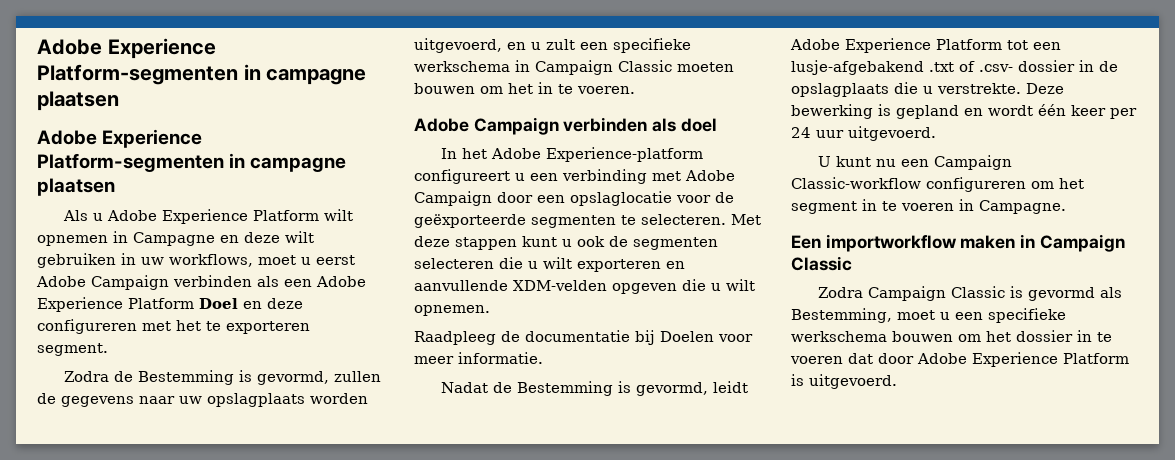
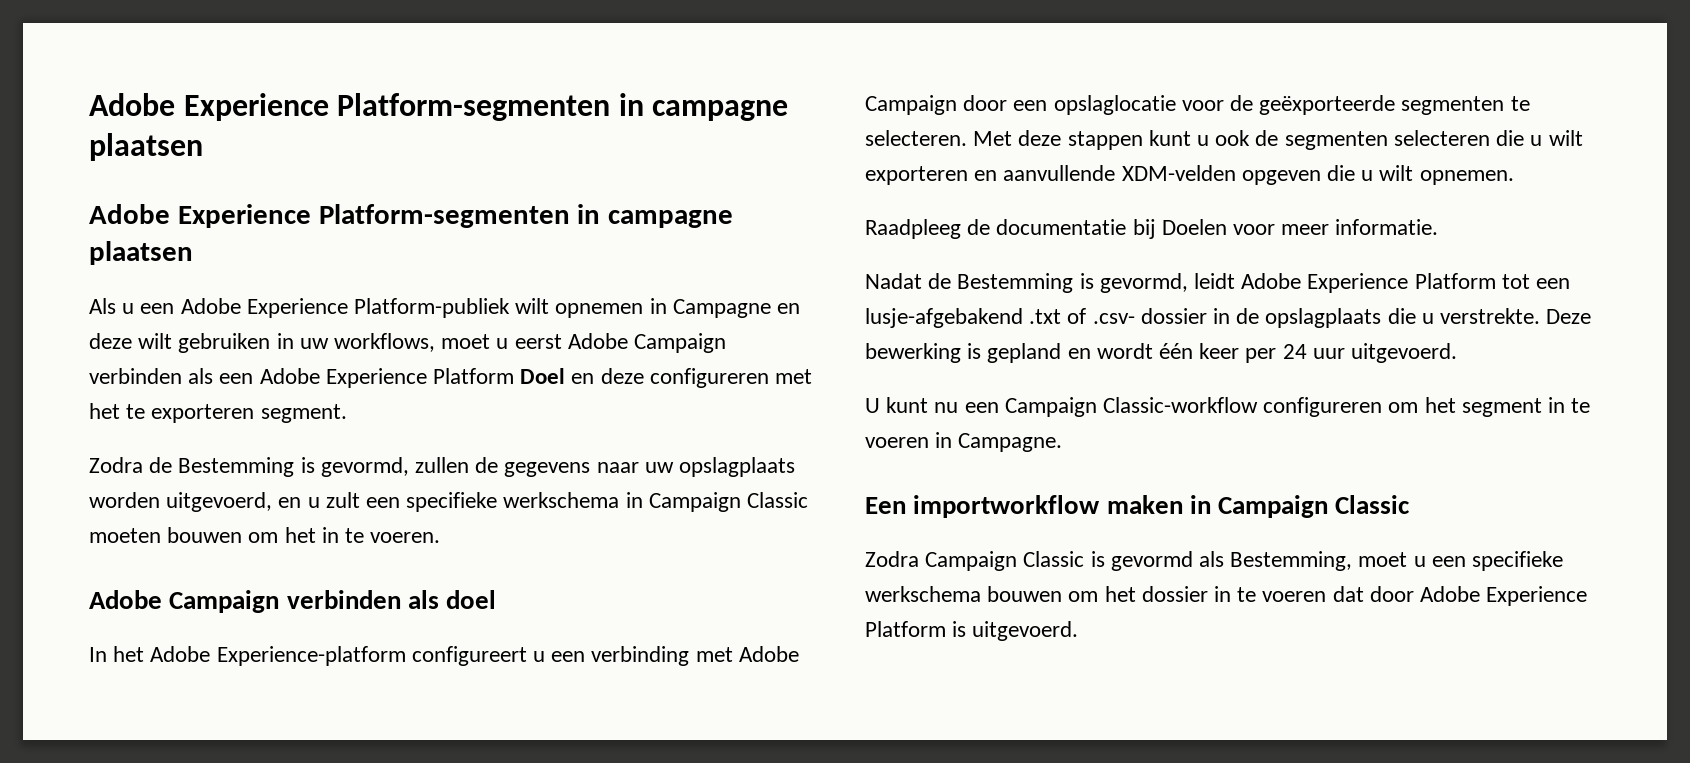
- Als u Adobe Experience Platform wilt opnemen in Campagne en deze wilt gebruiken in uw workflows, moet u eerst Adobe Campaign verbinden als een Adobe Experience Platform Doel en deze configureren met het te exporteren segment.
+ Als u een Adobe Experience Platform-publiek wilt opnemen in Campagne en deze wilt gebruiken in uw workflows, moet u eerst Adobe Campaign verbinden als een Adobe Experience Platform Doel en deze configureren met het te exporteren segment.

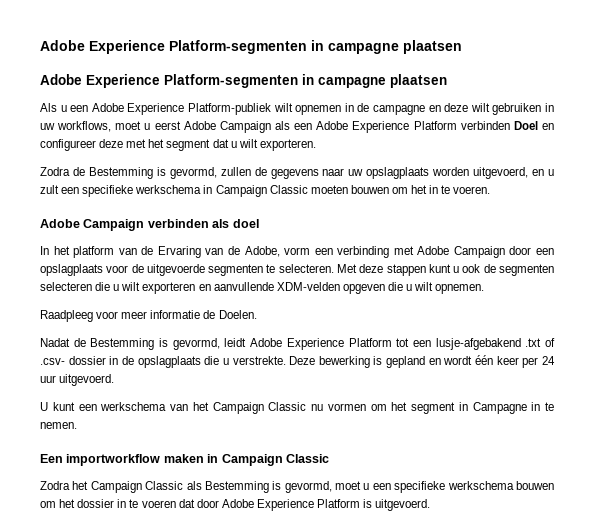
- Als u een Adobe Experience Platform-publiek wilt opnemen in Campagne en deze wilt gebruiken in uw workflows, moet u eerst Adobe Campaign verbinden als een Adobe Experience Platform Doel en deze configureren met het te exporteren segment.
+ Als u een Adobe Experience Platform-publiek wilt opnemen in de campagne en deze wilt gebruiken in uw workflows, moet u eerst Adobe Campaign als een Adobe Experience Platform verbinden Doel en configureer deze met het segment dat u wilt exporteren.
- In het Adobe Experience-platform configureert u een verbinding met Adobe Campaign door een opslaglocatie voor de geëxporteerde segmenten te selecteren.
+ In het platform van de Ervaring van de Adobe, vorm een verbinding met Adobe Campaign door een opslagplaats voor de uitgevoerde segmenten te selecteren.
- Raadpleeg de documentatie bij Doelen voor meer informatie.
+ Raadpleeg voor meer informatie de Doelen.
- U kunt nu een Campaign Classic-workflow configureren om het segment in te voeren in Campagne.
+ U kunt een werkschema van het Campaign Classic nu vormen om het segment in Campagne in te nemen.
- Zodra Campaign Classic is gevormd als Bestemming, moet u een specifieke werkschema bouwen om het dossier in te voeren dat door Adobe Experience Platform is uitgevoerd.
+ Zodra het Campaign Classic als Bestemming is gevormd, moet u een specifieke werkschema bouwen om het dossier in te voeren dat door Adobe Experience Platform is uitgevoerd.

